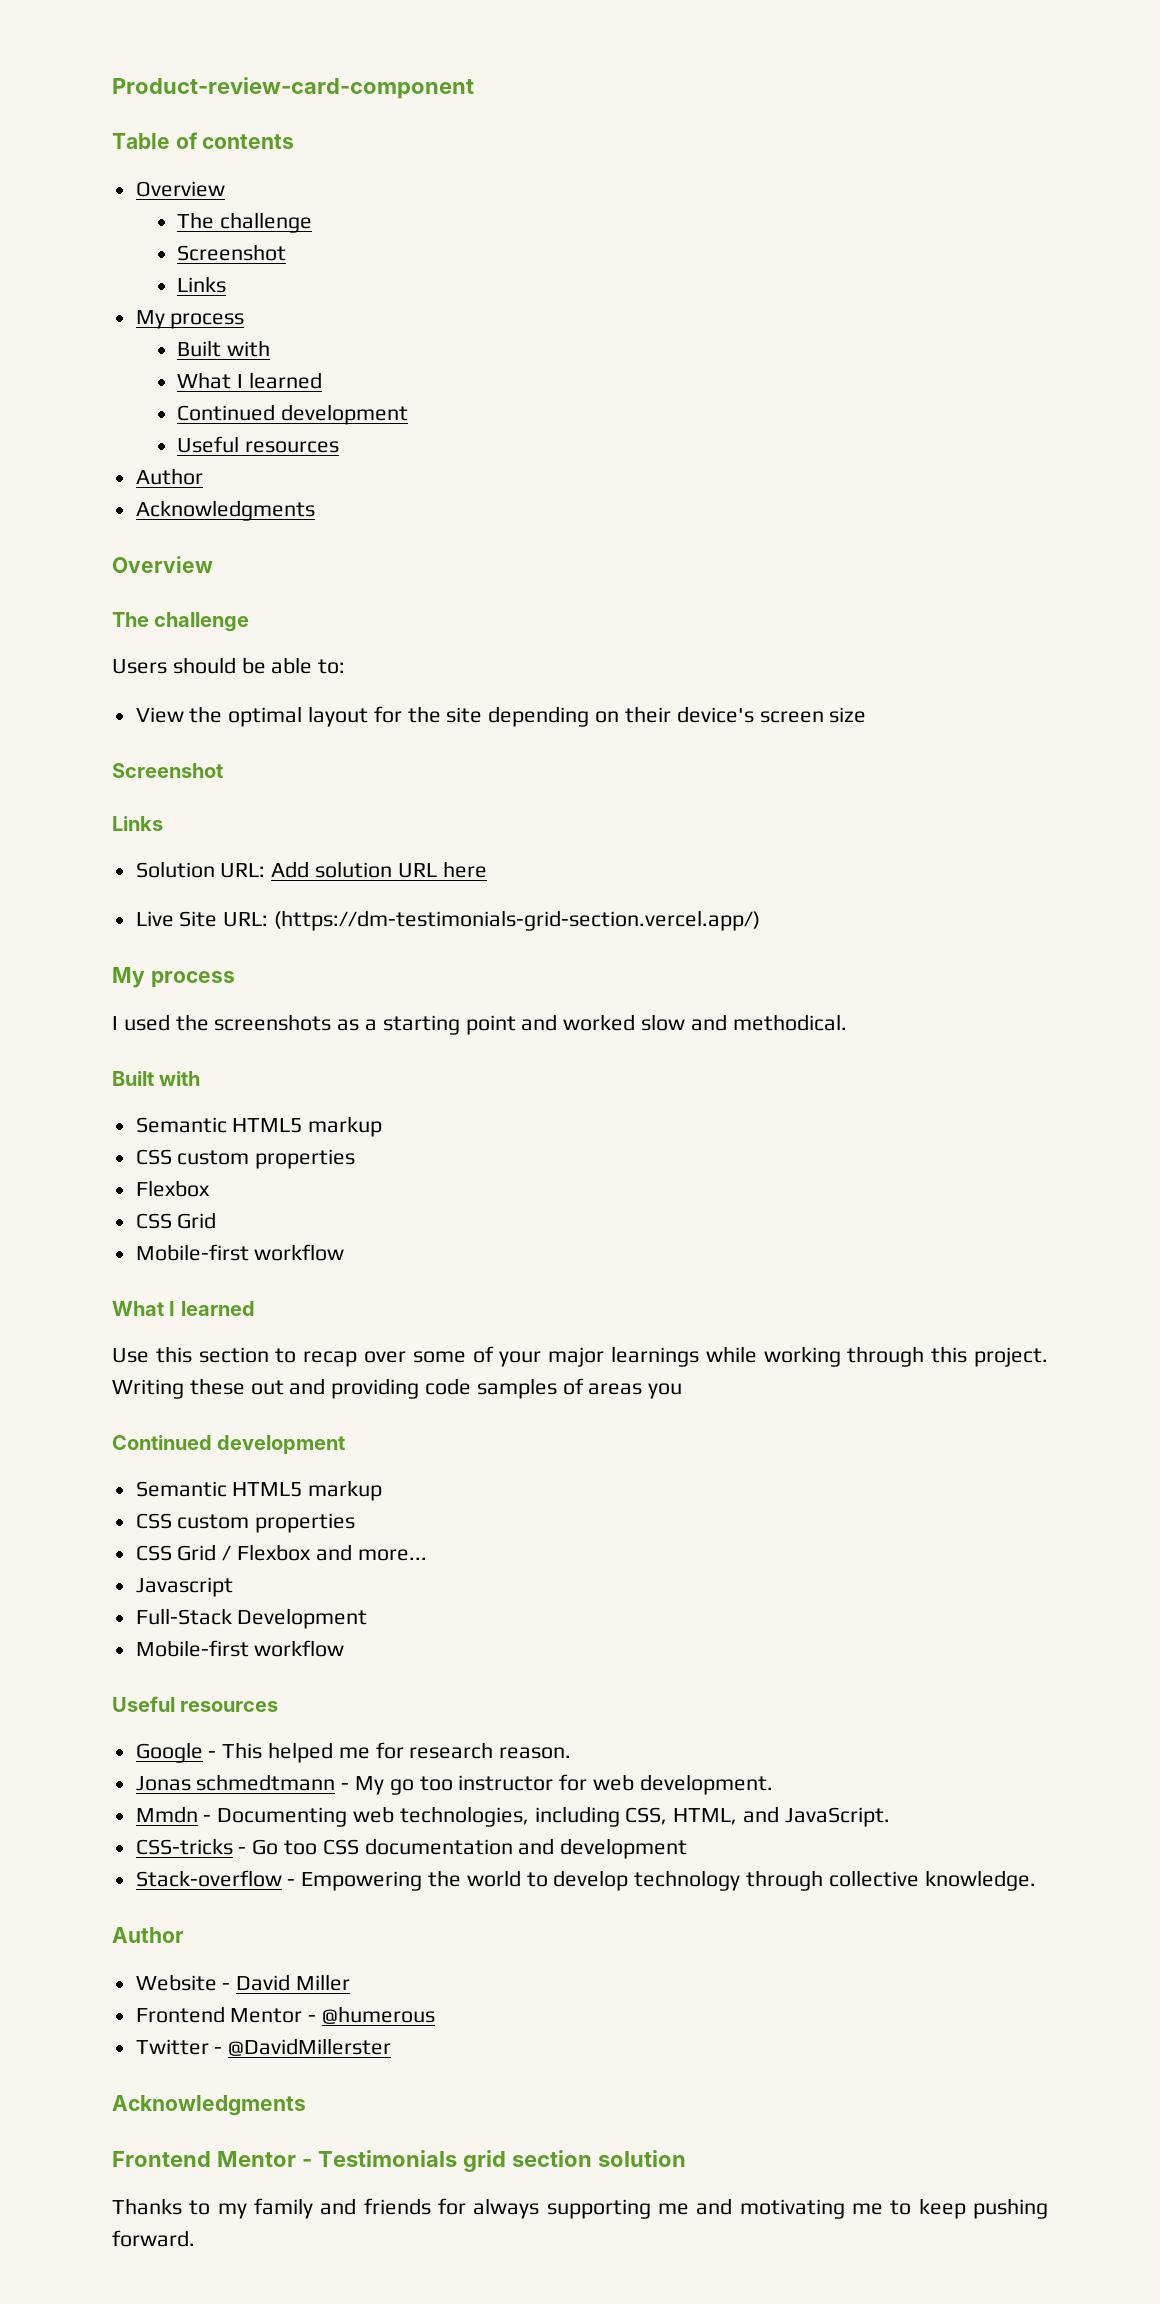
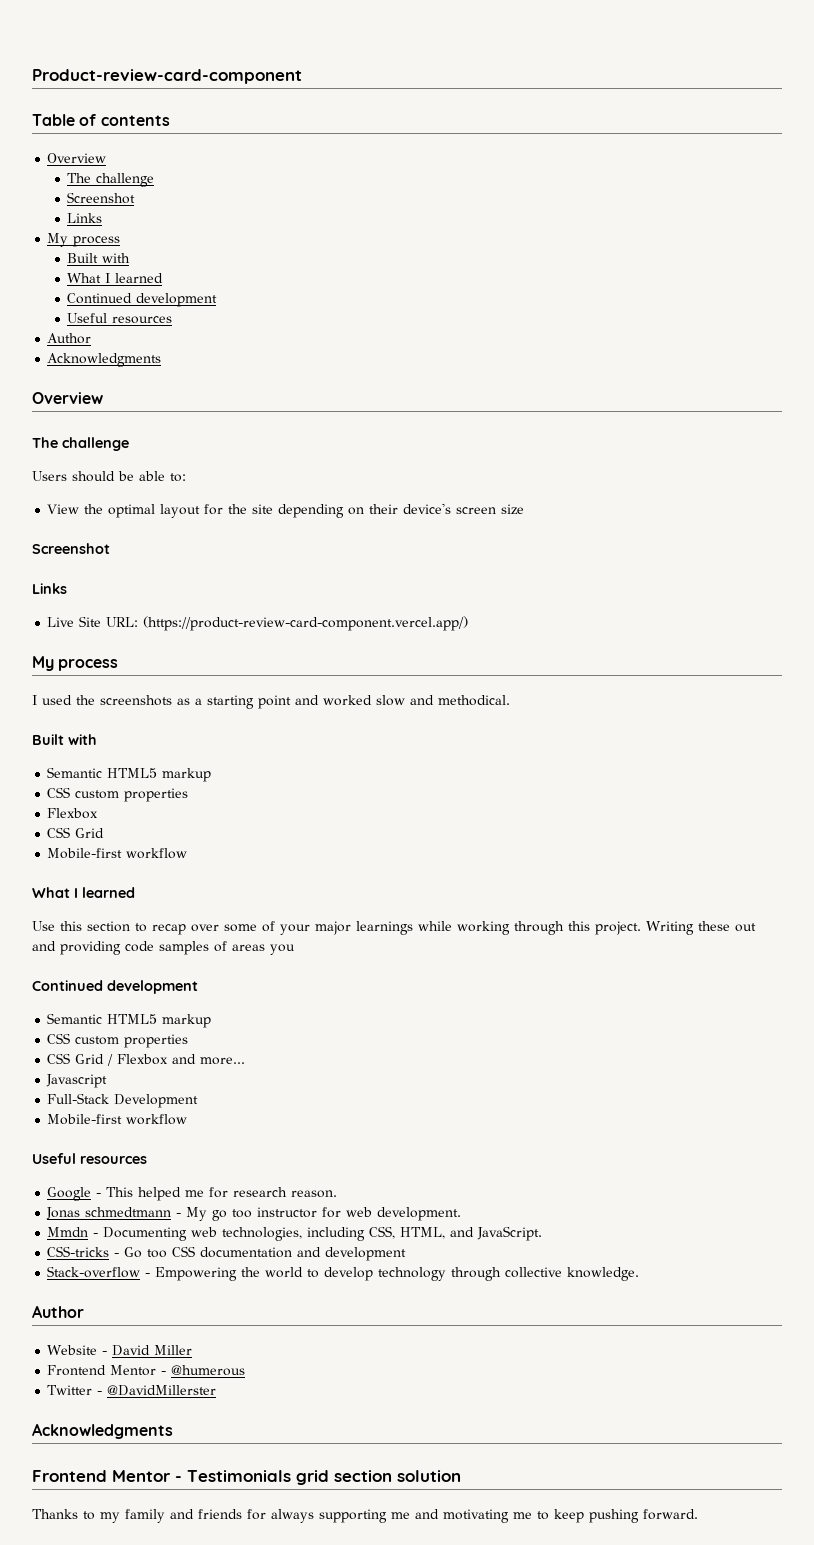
- Solution URL: Add solution URL here
- Live Site URL: (https://dm-testimonials-grid-section.vercel.app/)
+ Live Site URL: (https://product-review-card-component.vercel.app/)

